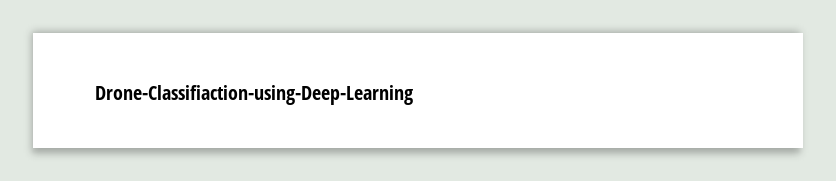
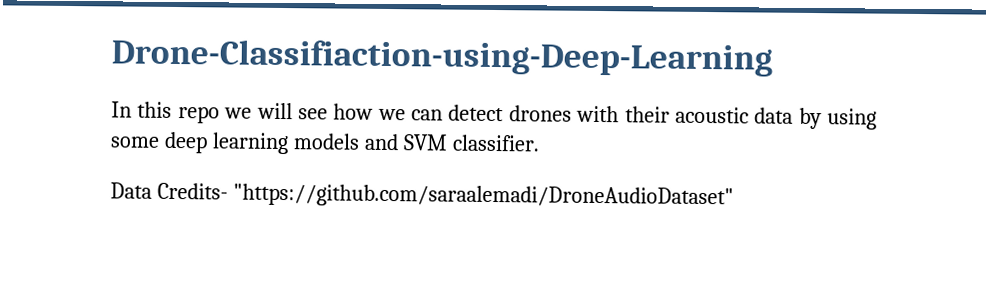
+ In this repo we will see how we can detect drones with their acoustic data by using some deep learning models and SVM classifier.
+ Data Credits- "https://github.com/saraalemadi/DroneAudioDataset"

